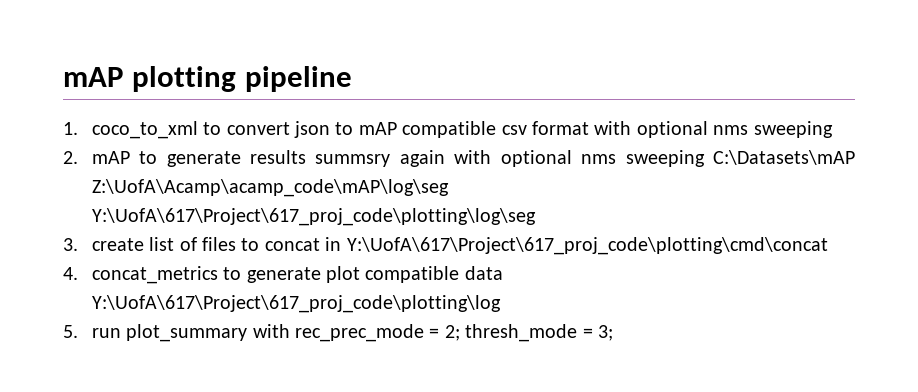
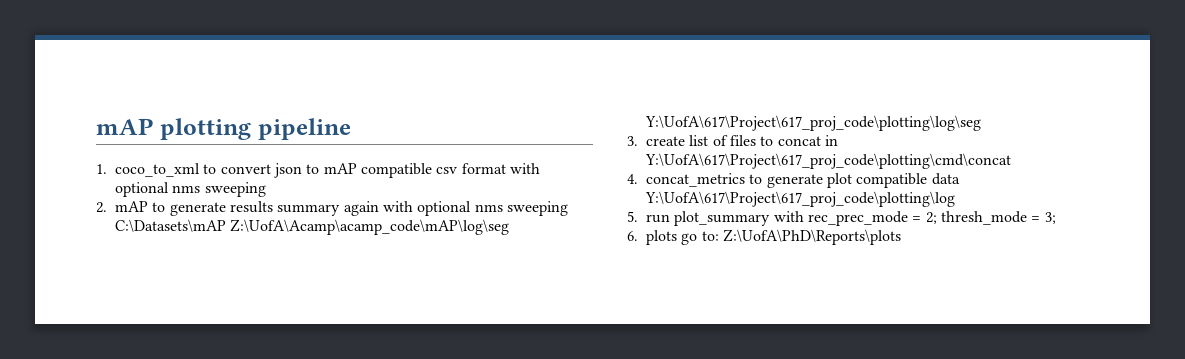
- 2. mAP to generate results summsry again with optional nms sweeping C:\Datasets\mAP Z:\UofA\Acamp\acamp_code\mAP\log\seg Y:\UofA\617\Project\617_proj_code\plotting\log\seg
+ 2. mAP to generate results summary again with optional nms sweeping C:\Datasets\mAP Z:\UofA\Acamp\acamp_code\mAP\log\seg Y:\UofA\617\Project\617_proj_code\plotting\log\seg
+ 6. plots go to: Z:\UofA\PhD\Reports\plots

